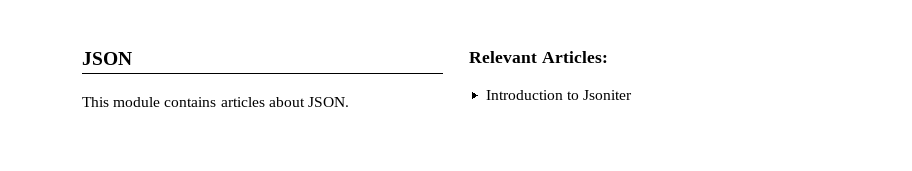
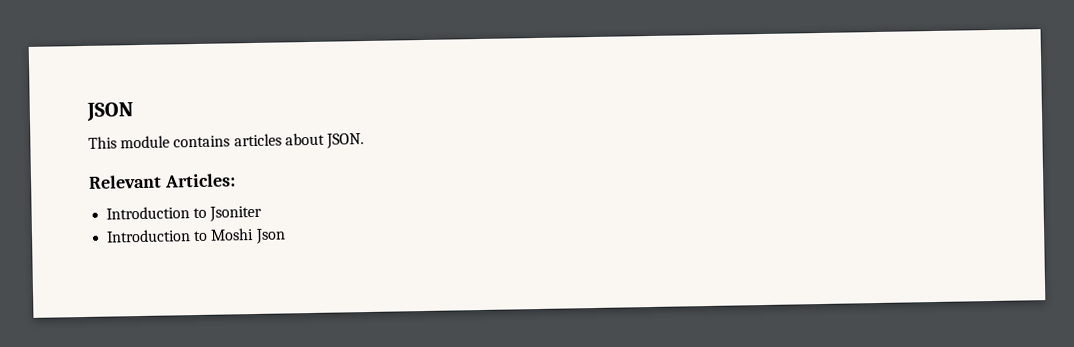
+ Introduction to Moshi Json

